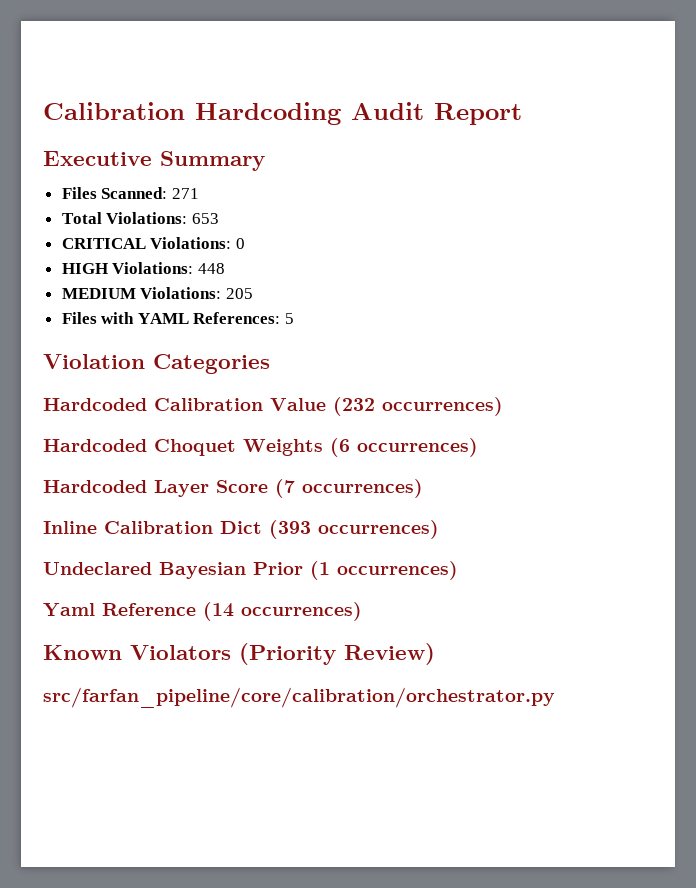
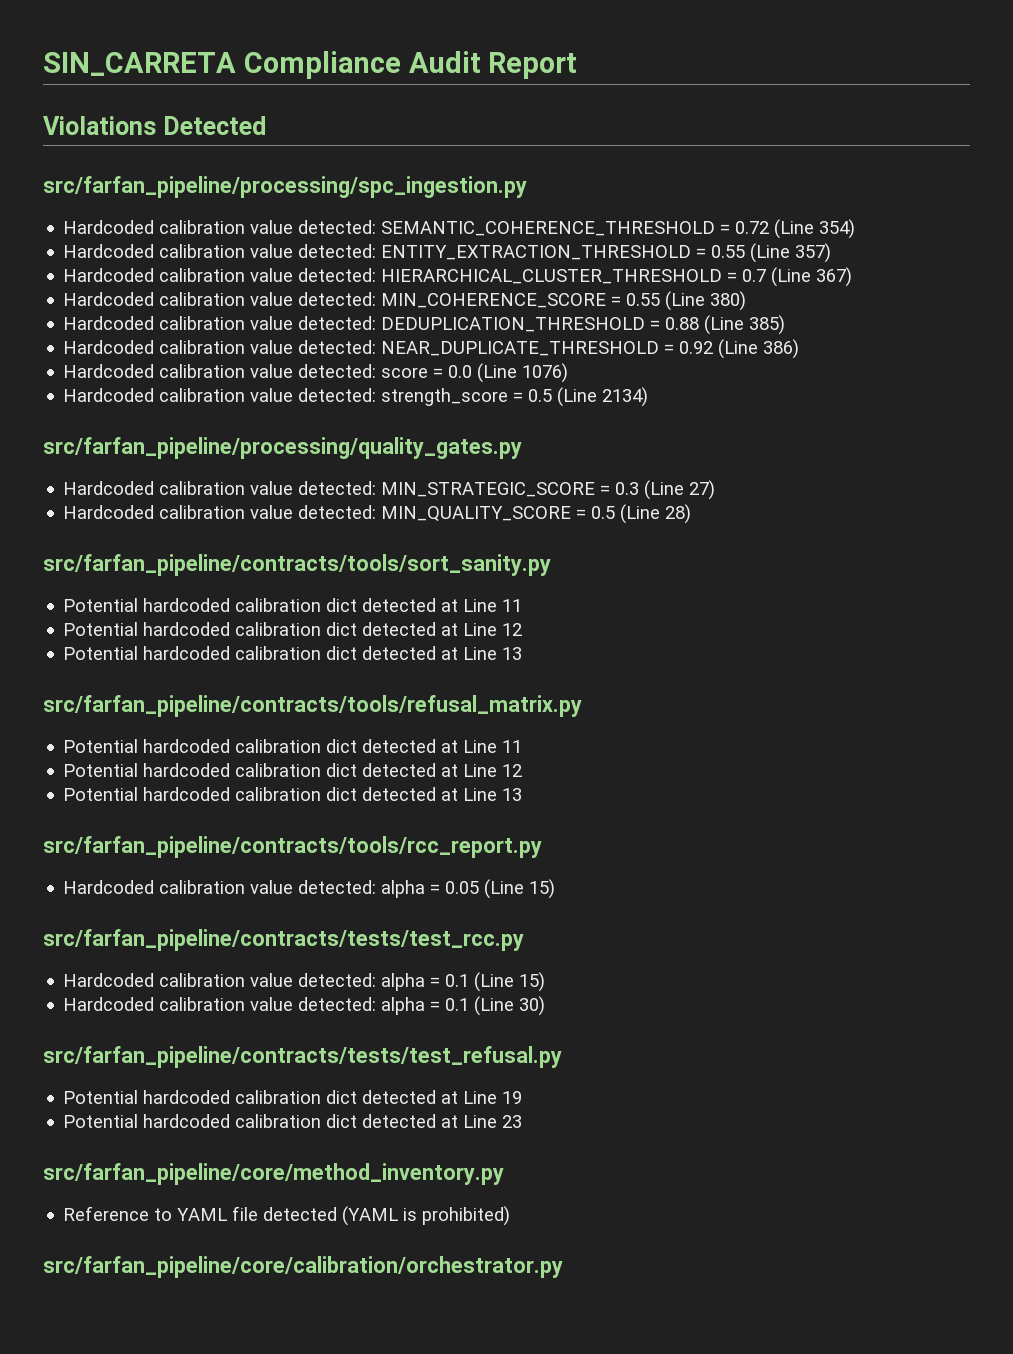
- Calibration Hardcoding Audit Report
+ SIN_CARRETA Compliance Audit Report
- Executive Summary
- Files Scanned: 271
- Total Violations: 653
- CRITICAL Violations: 0
- HIGH Violations: 448
- MEDIUM Violations: 205
- Files with YAML References: 5
- Violation Categories
- Hardcoded Calibration Value (232 occurrences)
- Hardcoded Choquet Weights (6 occurrences)
- Hardcoded Layer Score (7 occurrences)
- Inline Calibration Dict (393 occurrences)
- Undeclared Bayesian Prior (1 occurrences)
- Yaml Reference (14 occurrences)
- Known Violators (Priority Review)
+ Violations Detected
+ src/farfan_pipeline/processing/spc_ingestion.py
+ Hardcoded calibration value detected: SEMANTIC_COHERENCE_THRESHOLD = 0.72 (Line 354)
+ Hardcoded calibration value detected: ENTITY_EXTRACTION_THRESHOLD = 0.55 (Line 357)
+ Hardcoded calibration value detected: HIERARCHICAL_CLUSTER_THRESHOLD = 0.7 (Line 367)
+ Hardcoded calibration value detected: MIN_COHERENCE_SCORE = 0.55 (Line 380)
+ Hardcoded calibration value detected: DEDUPLICATION_THRESHOLD = 0.88 (Line 385)
+ Hardcoded calibration value detected: NEAR_DUPLICATE_THRESHOLD = 0.92 (Line 386)
+ Hardcoded calibration value detected: score = 0.0 (Line 1076)
+ Hardcoded calibration value detected: strength_score = 0.5 (Line 2134)
+ src/farfan_pipeline/processing/quality_gates.py
+ Hardcoded calibration value detected: MIN_STRATEGIC_SCORE = 0.3 (Line 27)
+ Hardcoded calibration value detected: MIN_QUALITY_SCORE = 0.5 (Line 28)
+ src/farfan_pipeline/contracts/tools/sort_sanity.py
+ Potential hardcoded calibration dict detected at Line 11
+ Potential hardcoded calibration dict detected at Line 12
+ Potential hardcoded calibration dict detected at Line 13
+ src/farfan_pipeline/contracts/tools/refusal_matrix.py
+ Potential hardcoded calibration dict detected at Line 11
+ Potential hardcoded calibration dict detected at Line 12
+ Potential hardcoded calibration dict detected at Line 13
+ src/farfan_pipeline/contracts/tools/rcc_report.py
+ Hardcoded calibration value detected: alpha = 0.05 (Line 15)
+ src/farfan_pipeline/contracts/tests/test_rcc.py
+ Hardcoded calibration value detected: alpha = 0.1 (Line 15)
+ Hardcoded calibration value detected: alpha = 0.1 (Line 30)
+ src/farfan_pipeline/contracts/tests/test_refusal.py
+ Potential hardcoded calibration dict detected at Line 19
+ Potential hardcoded calibration dict detected at Line 23
+ src/farfan_pipeline/core/method_inventory.py
+ Reference to YAML file detected (YAML is prohibited)

